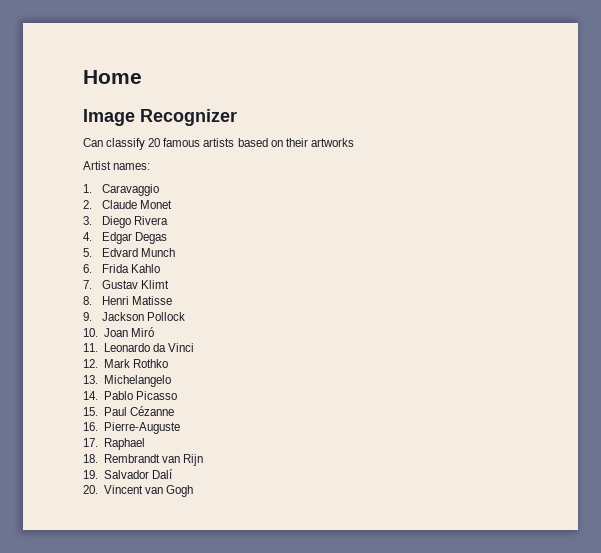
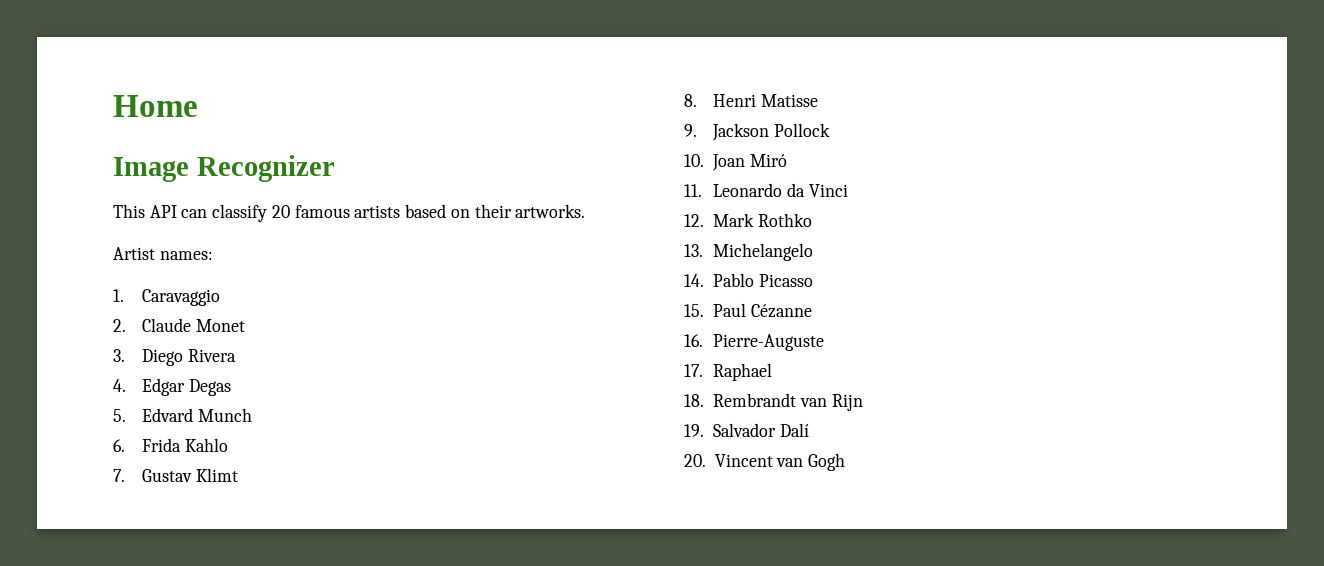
- Can classify 20 famous artists based on their artworks
+ This API can classify 20 famous artists based on their artworks.

